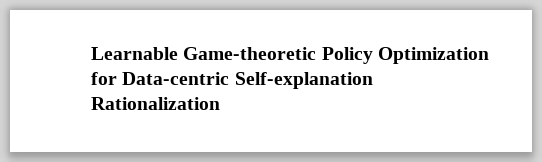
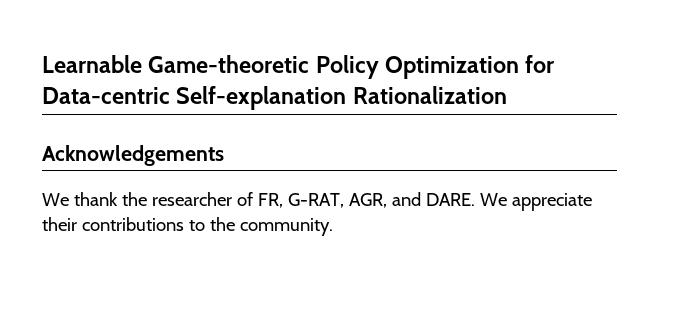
+ Acknowledgements
+ We thank the researcher of FR, G-RAT, AGR, and DARE. We appreciate their contributions to the community.

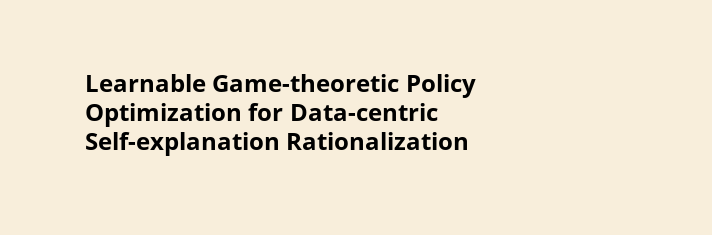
- Acknowledgements
- We thank the researcher of FR, G-RAT, AGR, and DARE. We appreciate their contributions to the community.

